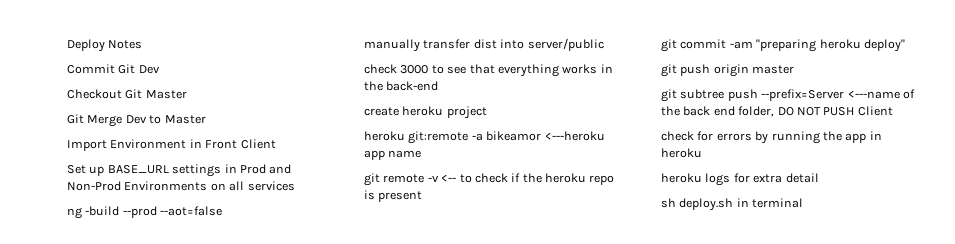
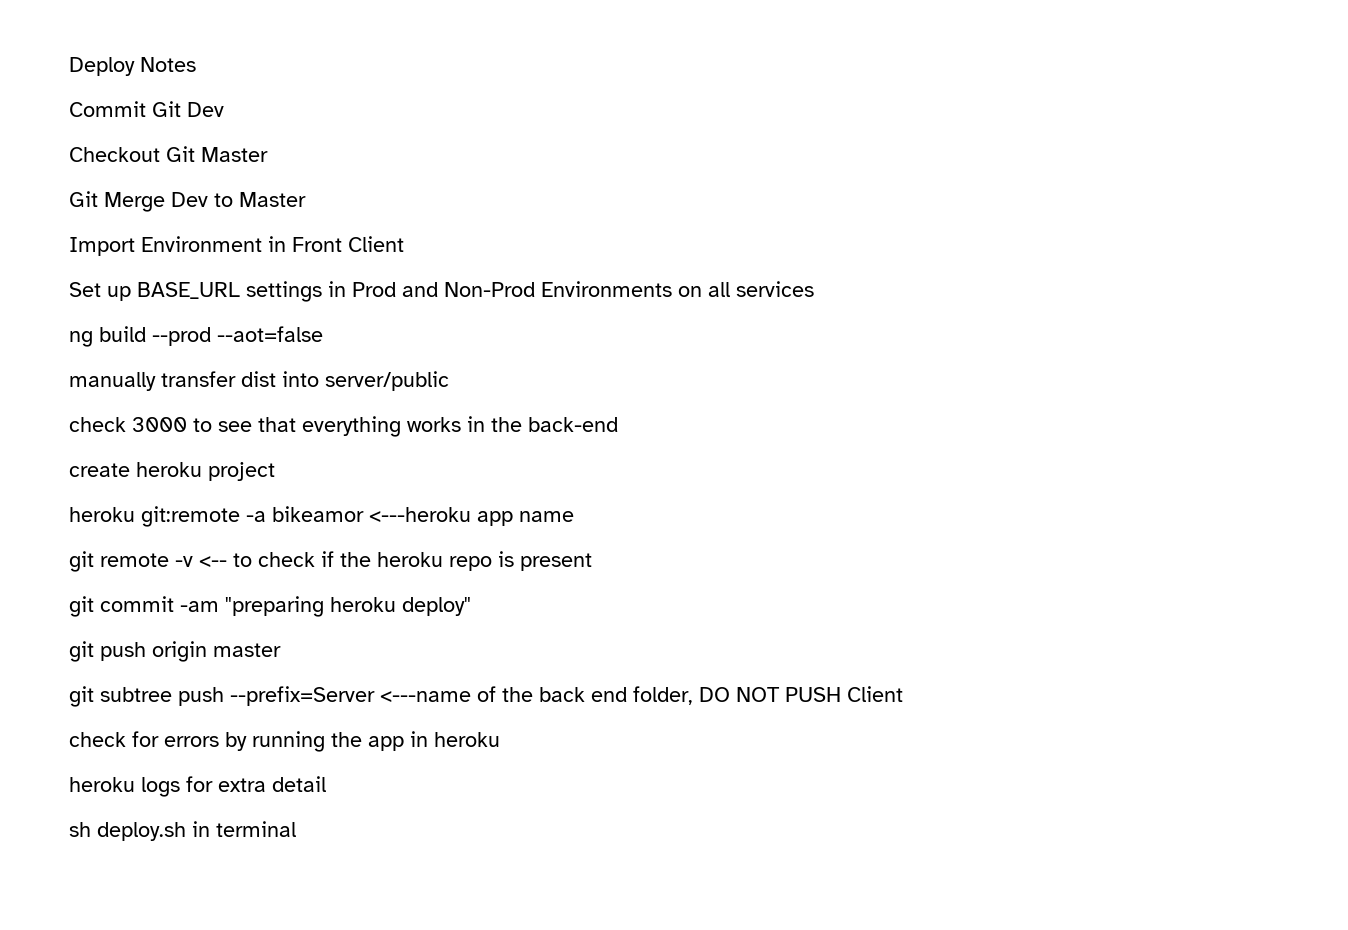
- ng -build --prod --aot=false
+ ng build --prod --aot=false

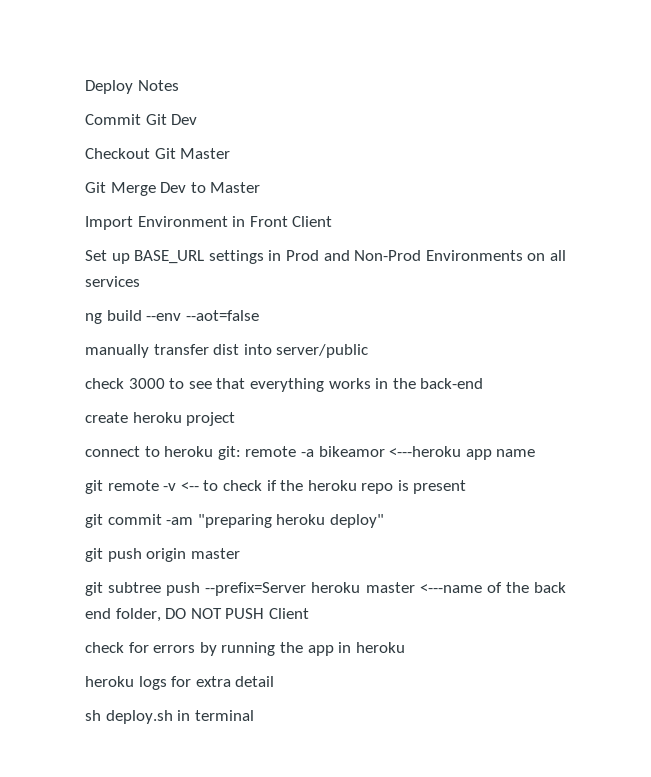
- ng build --prod --aot=false
+ ng build --env --aot=false
- heroku git:remote -a bikeamor <---heroku app name
+ connect to heroku git: remote -a bikeamor <---heroku app name
- git subtree push --prefix=Server <---name of the back end folder, DO NOT PUSH Client
+ git subtree push --prefix=Server heroku master <---name of the back end folder, DO NOT PUSH Client

